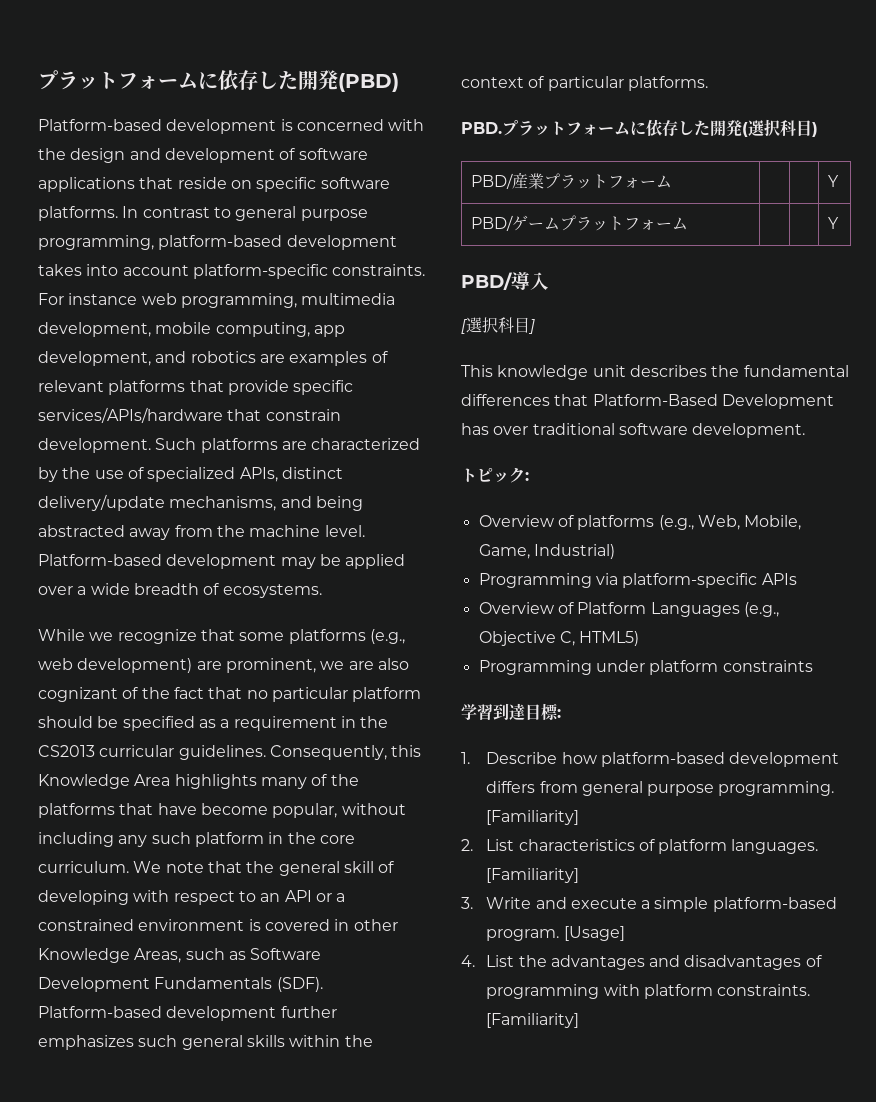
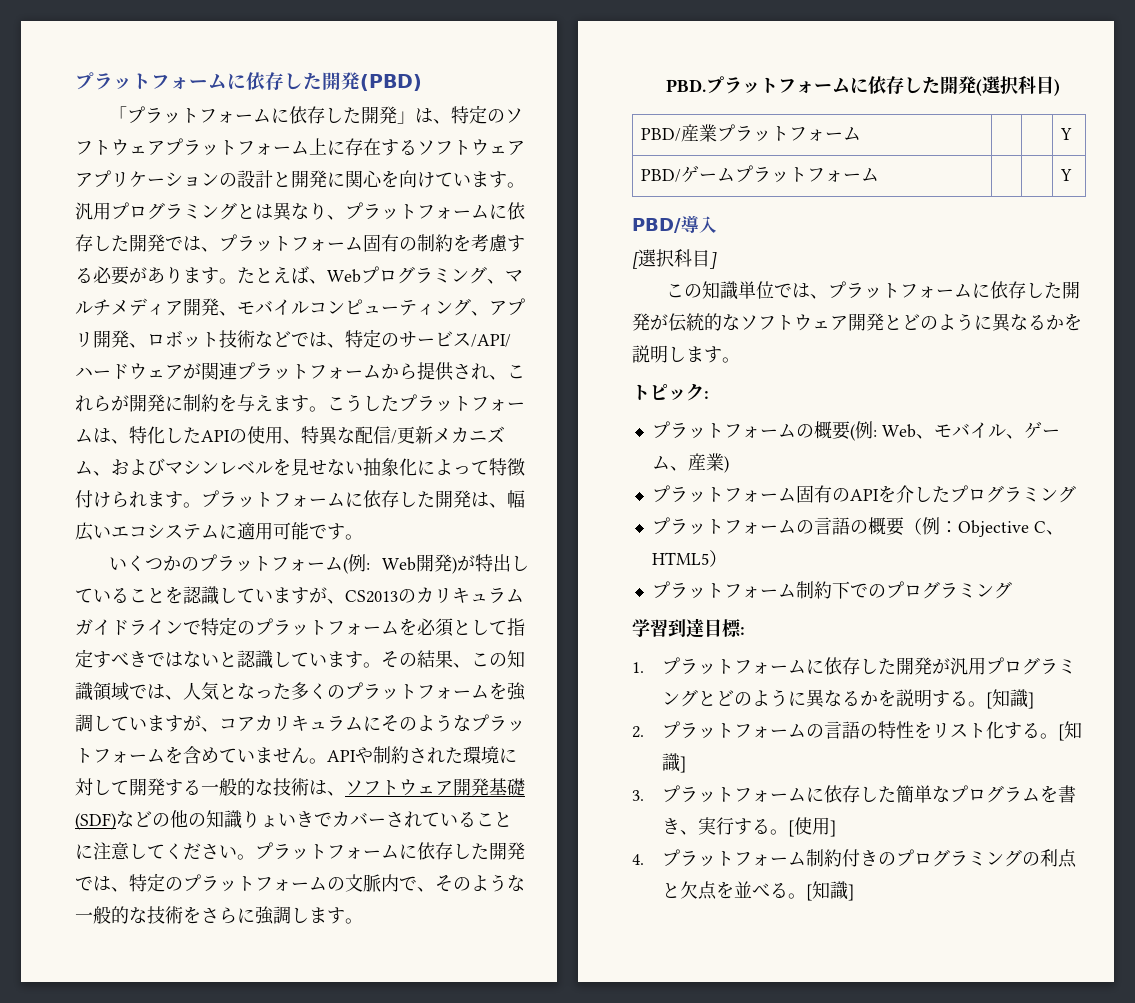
- Platform-based development is concerned with the design and development of software applications that reside on specific software platforms. In contrast to general purpose programming, platform-based development takes into account platform-specific constraints. For instance web programming, multimedia development, mobile computing, app development, and robotics are examples of relevant platforms that provide specific services/APIs/hardware that constrain development. Such platforms are characterized by the use of specialized APIs, distinct delivery/update mechanisms, and being abstracted away from the machine level. Platform-based development may be applied over a wide breadth of ecosystems.
- While we recognize that some platforms (e.g., web development) are prominent, we are also cognizant of the fact that no particular platform should be specified as a requirement in the CS2013 curricular guidelines. Consequently, this Knowledge Area highlights many of the platforms that have become popular, without including any such platform in the core curriculum. We note that the general skill of developing with respect to an API or a constrained environment is covered in other Knowledge Areas, such as Software Development Fundamentals (SDF). Platform-based development further emphasizes such general skills within the context of particular platforms.
+ 「プラットフォームに依存した開発」は、特定のソフトウェアプラットフォーム上に存在するソフトウェアアプリケーションの設計と開発に関心を向けています。汎用プログラミングとは異なり、プラットフォームに依存した開発では、プラットフォーム固有の制約を考慮する必要があります。たとえば、Webプログラミング、マルチメディア開発、モバイルコンピューティング、アプリ開発、ロボット技術などでは、特定のサービス/API/ハードウェアが関連プラットフォームから提供され、これらが開発に制約を与えます。こうしたプラットフォームは、特化したAPIの使用、特異な配信/更新メカニズム、およびマシンレベルを見せない抽象化によって特徴付けられます。プラットフォームに依存した開発は、幅広いエコシステムに適用可能です。
+ いくつかのプラットフォーム(例: Web開発)が特出していることを認識していますが、CS2013のカリキュラムガイドラインで特定のプラットフォームを必須として指定すべきではないと認識しています。その結果、この知識領域では、人気となった多くのプラットフォームを強調していますが、コアカリキュラムにそのようなプラットフォームを含めていません。APIや制約された環境に対して開発する一般的な技術は、ソフトウェア開発基礎(SDF)などの他の知識りょいきでカバーされていることに注意してください。プラットフォームに依存した開発では、特定のプラットフォームの文脈内で、そのような一般的な技術をさらに強調します。
- This knowledge unit describes the fundamental differences that Platform-Based Development has over traditional software development.
+ この知識単位では、プラットフォームに依存した開発が伝統的なソフトウェア開発とどのように異なるかを説明します。
  トピック:
- Overview of platforms (e.g., Web, Mobile, Game, Industrial)
- Programming via platform-specific APIs
- Overview of Platform Languages (e.g., Objective C, HTML5)
- Programming under platform constraints
+ プラットフォームの概要(例: Web、モバイル、ゲーム、産業)
+ プラットフォーム固有のAPIを介したプログラミング
+ プラットフォームの言語の概要（例：Objective C、HTML5）
+ プラットフォーム制約下でのプログラミング
- 1. Describe how platform-based development differs from general purpose programming. [Familiarity]
- 2. List characteristics of platform languages. [Familiarity]
- 3. Write and execute a simple platform-based program. [Usage]
- 4. List the advantages and disadvantages of programming with platform constraints. [Familiarity]
+ 1.プラットフォームに依存した開発が汎用プログラミングとどのように異なるかを説明する。[知識]
+ 2.プラットフォームの言語の特性をリスト化する。[知識]
+ 3.プラットフォームに依存した簡単なプログラムを書き、実行する。[使用]
+ 4.プラットフォーム制約付きのプログラミングの利点と欠点を並べる。[知識]

